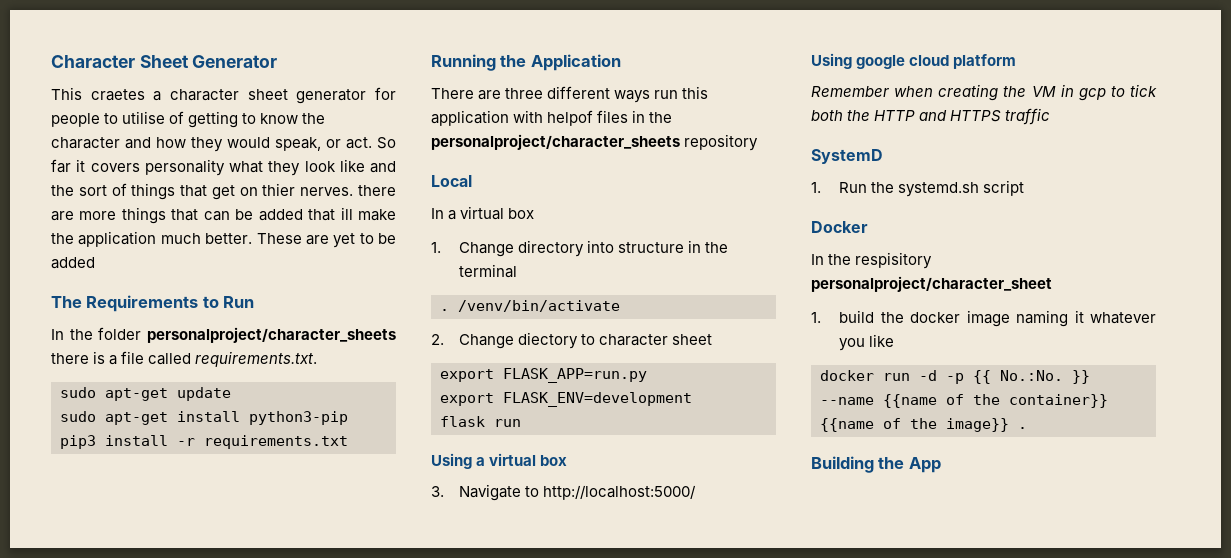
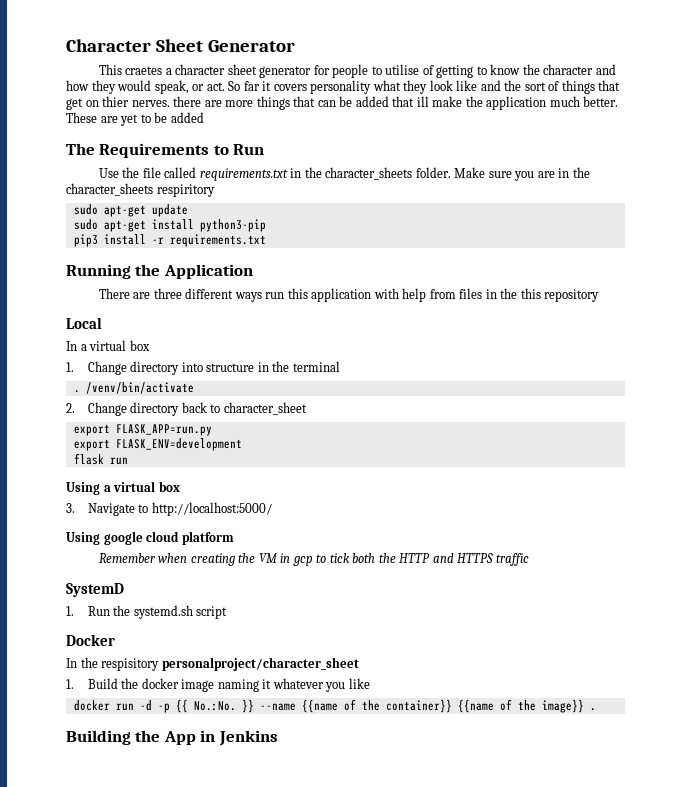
- In the folder personalproject/character_sheets there is a file called requirements.txt.
+ Use the file called requirements.txt in the character_sheets folder. Make sure you are in the character_sheets respiritory
- There are three different ways run this application with helpof files in the personalproject/character_sheets repository
+ There are three different ways run this application with help from files in the this repository
- 2. Change diectory to character sheet
+ 2. Change directory back to character_sheet
- 1. build the docker image naming it whatever you like
+ 1. Build the docker image naming it whatever you like
- Building the App
+ Building the App in Jenkins

